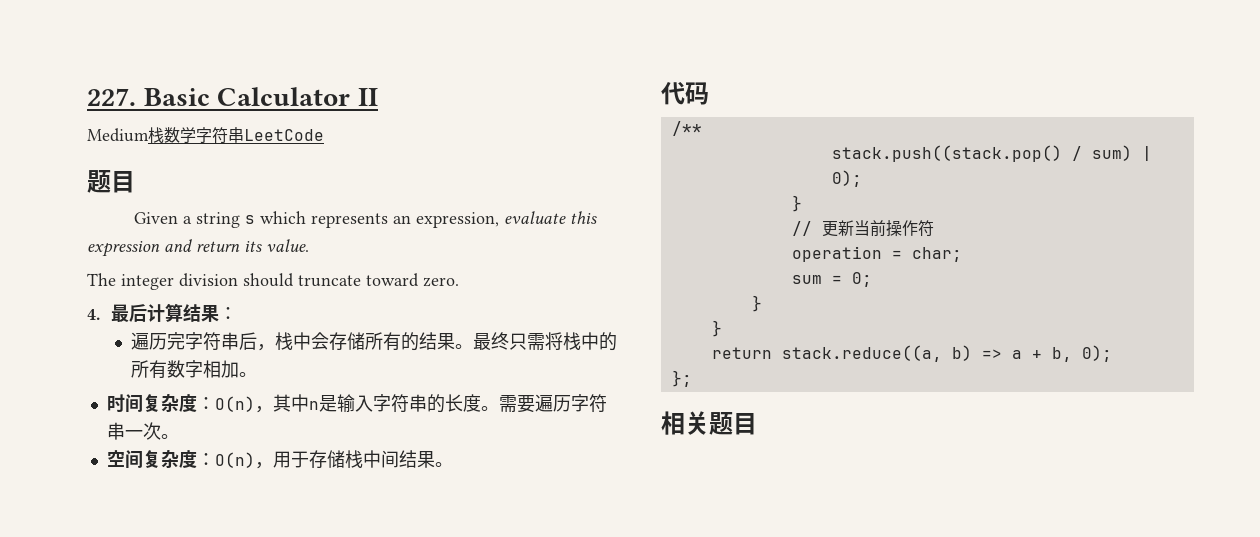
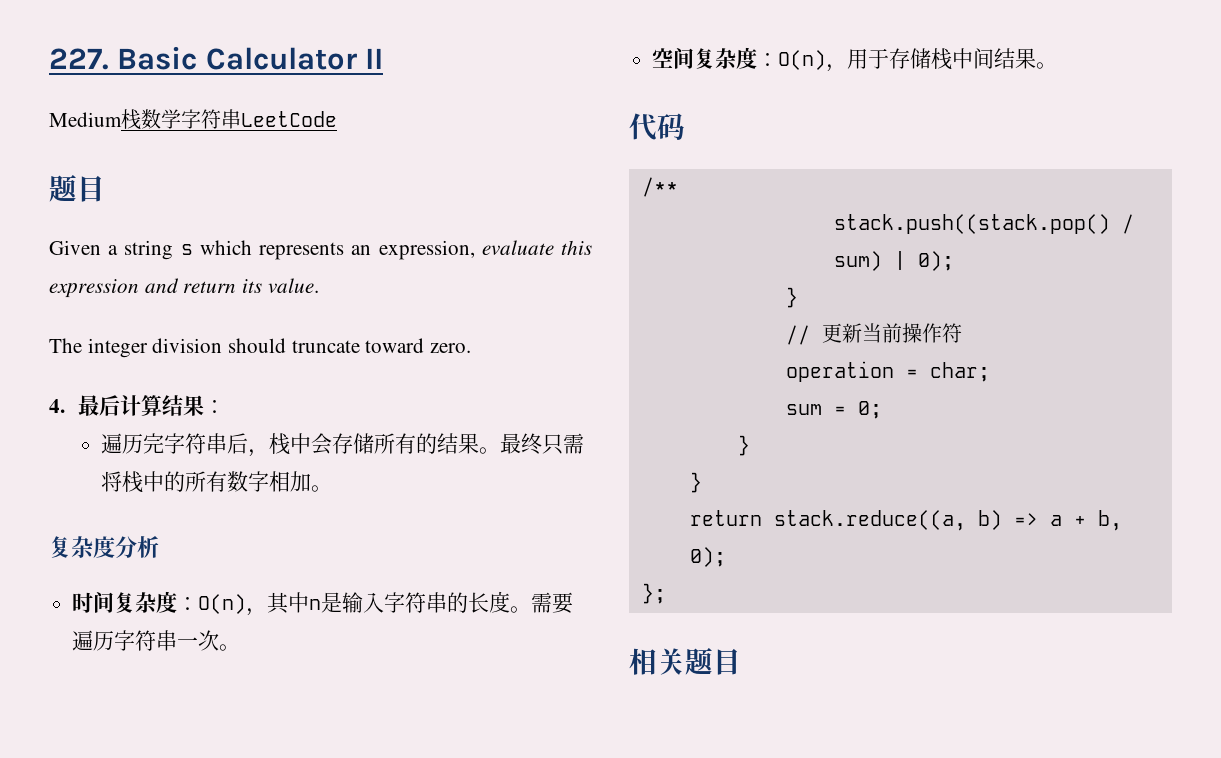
+ 复杂度分析

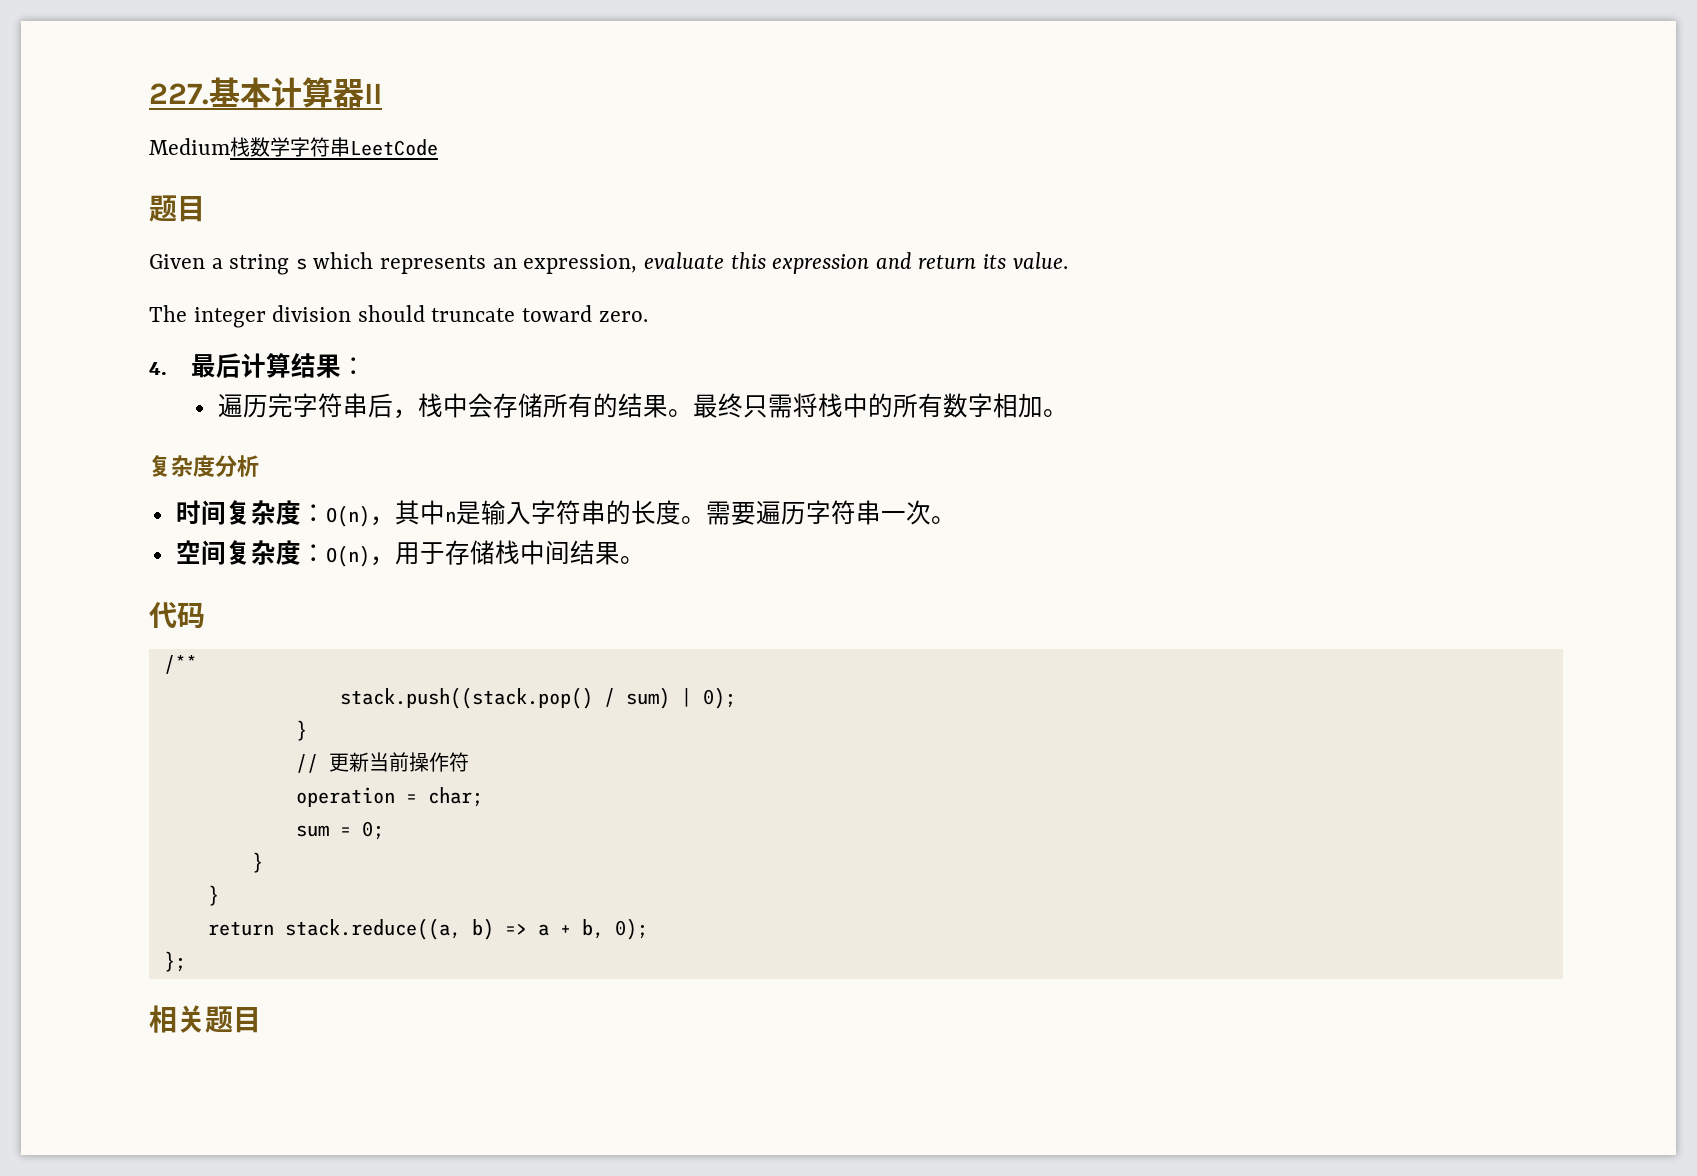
- 227. Basic Calculator II
+ 227.基本计算器II

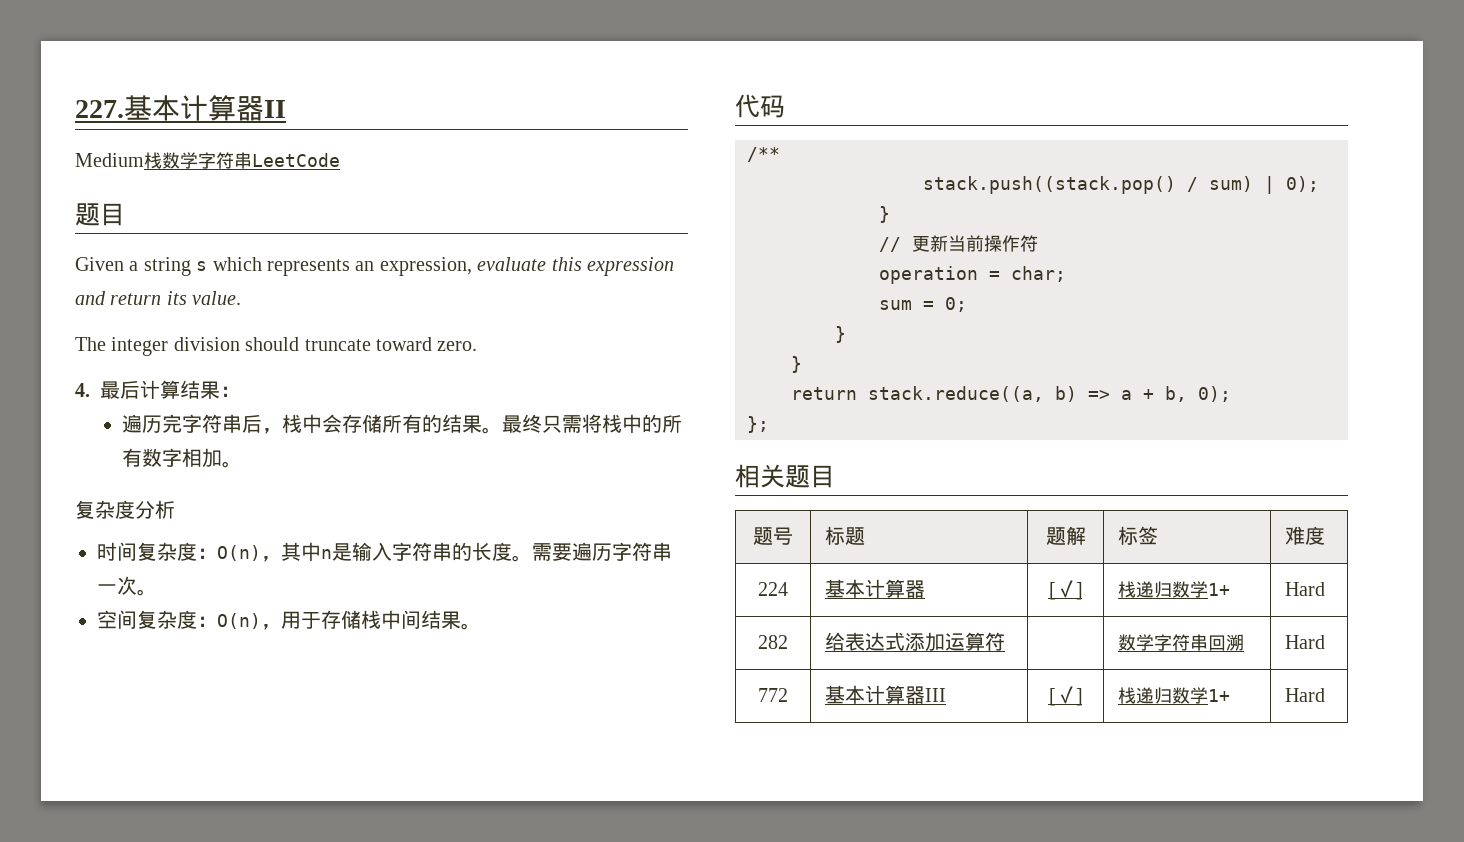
+ 题号 | 标题 | 题解 | 标签 | 难度
+ 224 | 基本计算器 | [✓] | 栈递归数学1+ | Hard
+ 282 | 给表达式添加运算符 | | 数学字符串回溯 | Hard
+ 772 | 基本计算器III | [✓] | 栈递归数学1+ | Hard

